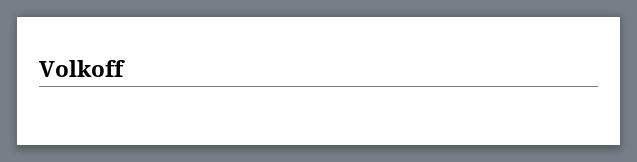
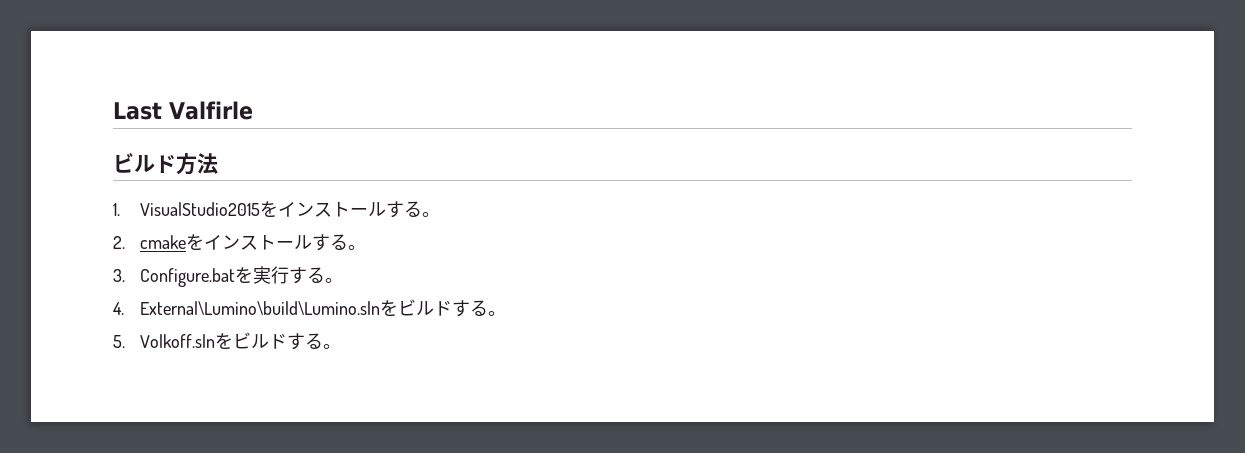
- Volkoff
+ Last Valfirle
+ ビルド方法
+ 1. VisualStudio2015をインストールする。
+ 2. cmakeをインストールする。
+ 3. Configure.batを実行する。
+ 4. External\Lumino\build\Lumino.slnをビルドする。
+ 5. Volkoff.slnをビルドする。

